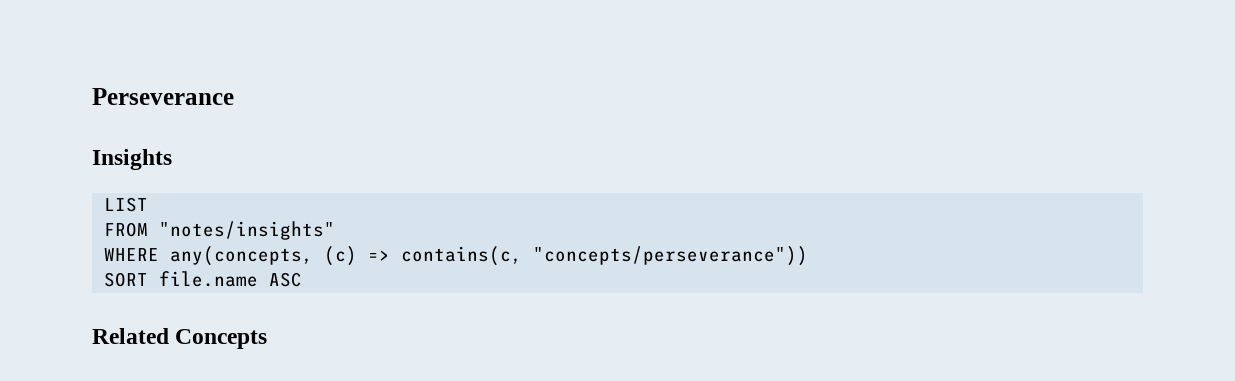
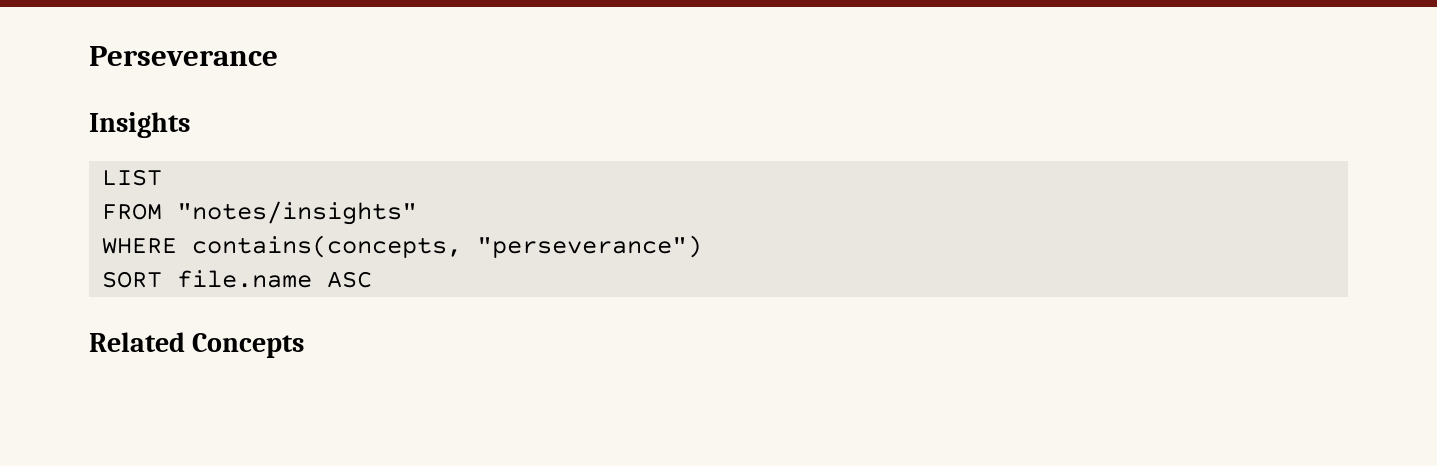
- WHERE any(concepts, (c) => contains(c, "concepts/perseverance"))
+ WHERE contains(concepts, "perseverance")

